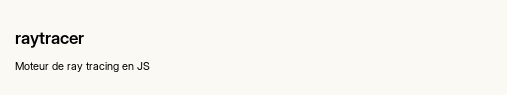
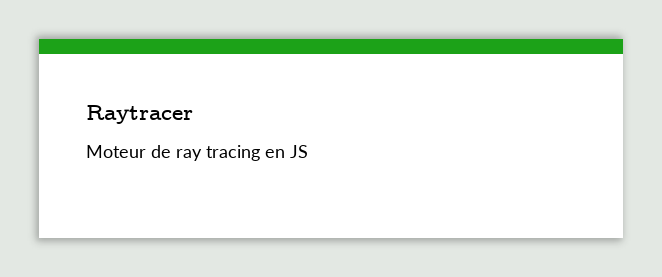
- raytracer
+ Raytracer

